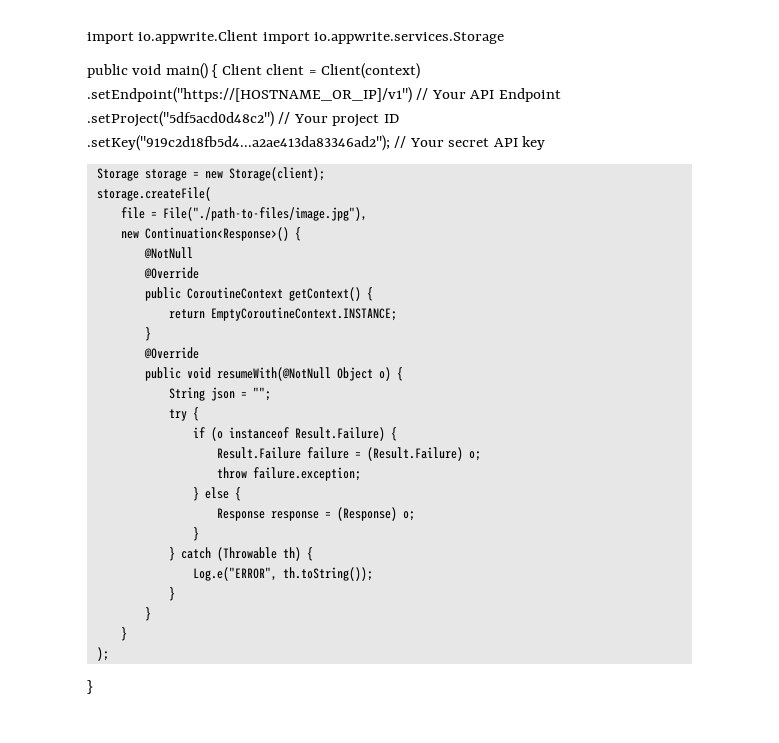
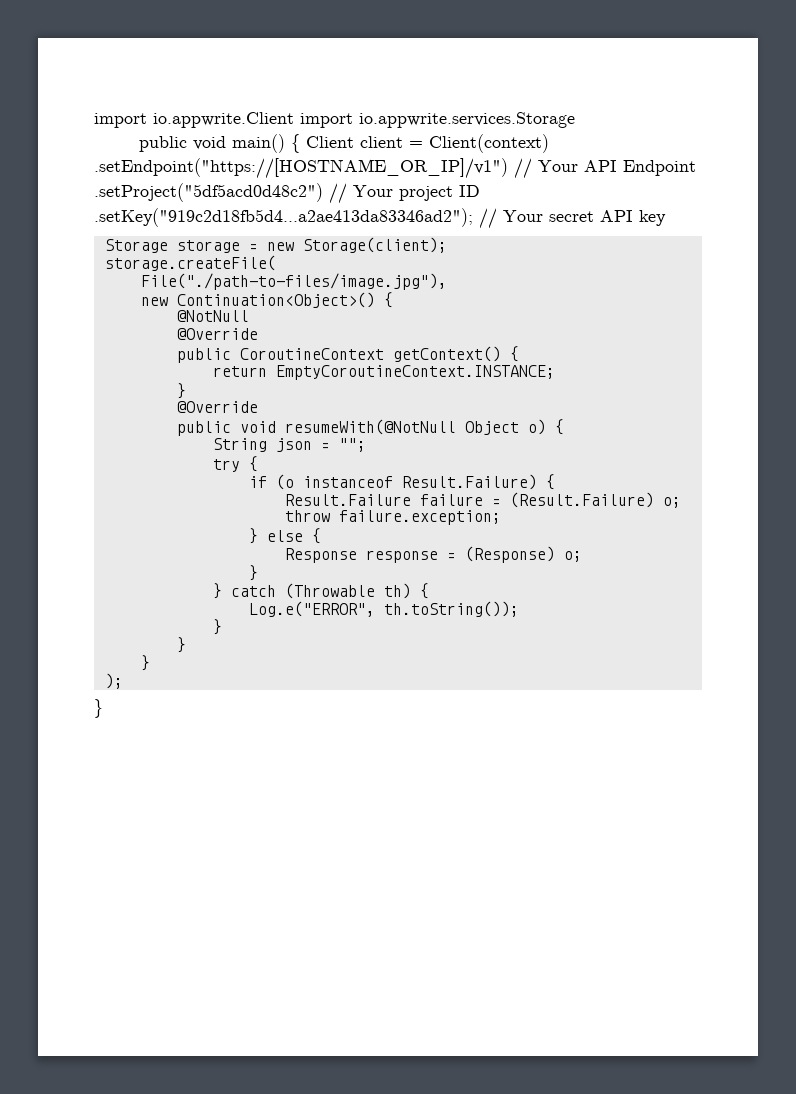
- file = File("./path-to-files/image.jpg"),
+ File("./path-to-files/image.jpg"),
- new Continuation<Response>() {
+ new Continuation<Object>() {

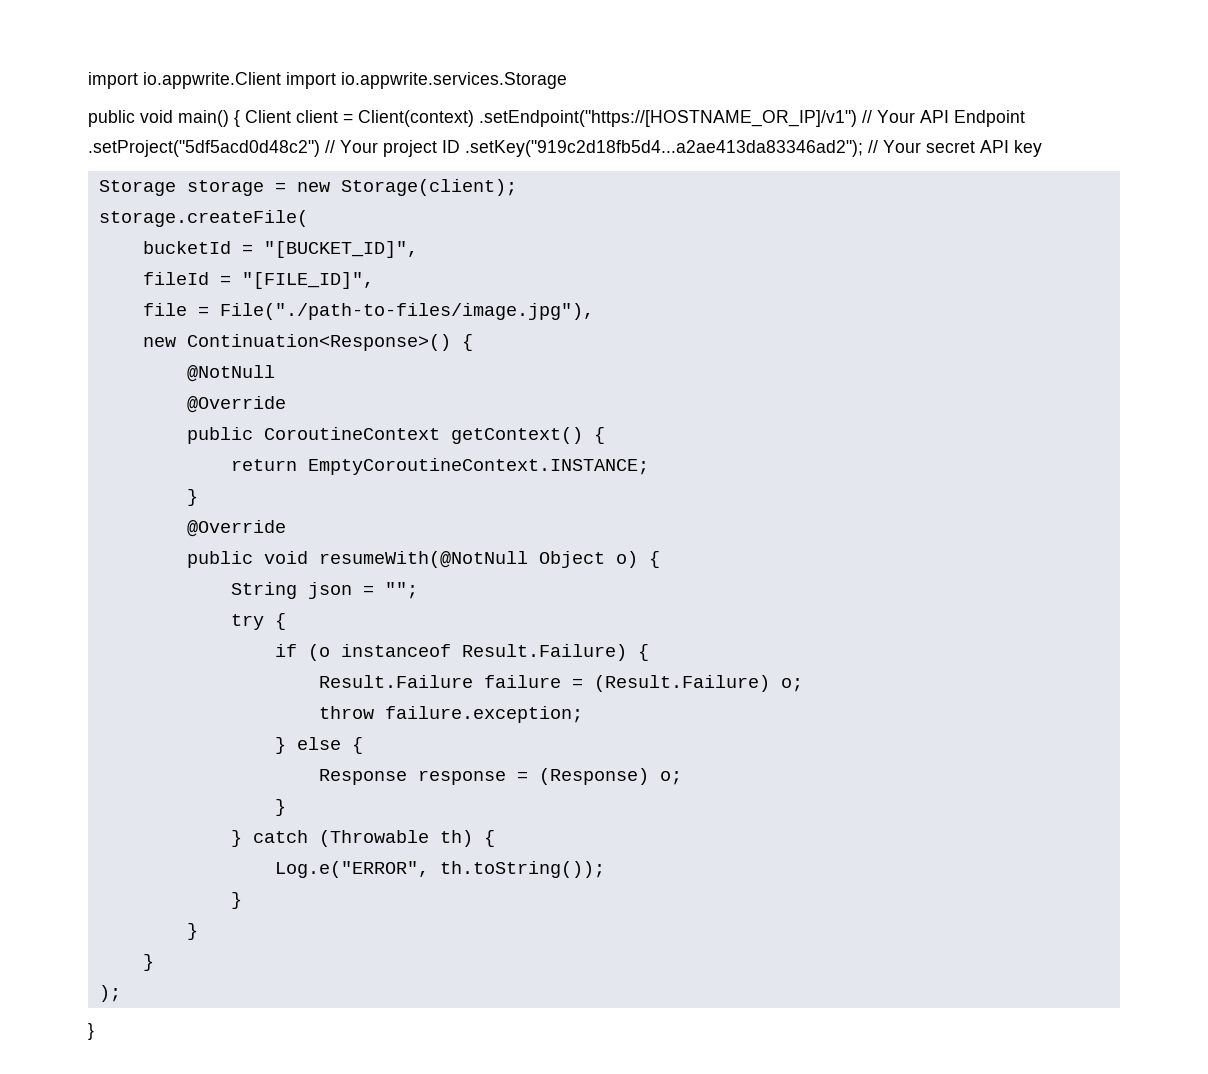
- File("./path-to-files/image.jpg"),
+ bucketId = "[BUCKET_ID]",
+ fileId = "[FILE_ID]",
+ file = File("./path-to-files/image.jpg"),
- new Continuation<Object>() {
+ new Continuation<Response>() {

